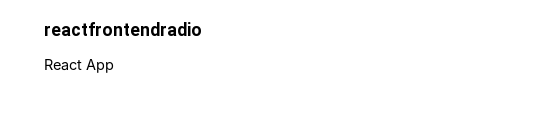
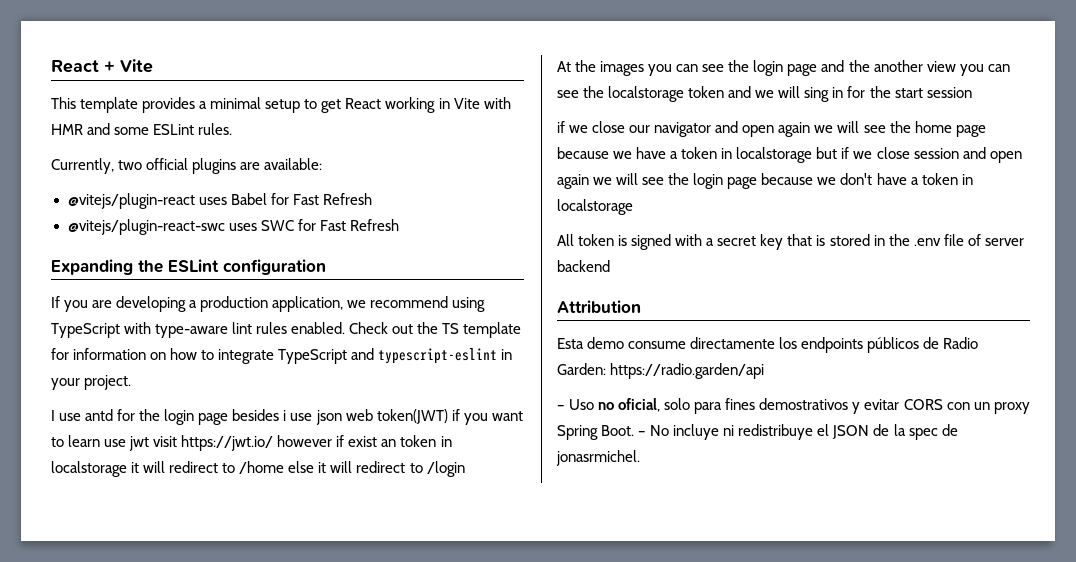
- reactfrontendradio
- React App
+ React + Vite
+ This template provides a minimal setup to get React working in Vite with HMR and some ESLint rules.
+ Currently, two official plugins are available:
+ @vitejs/plugin-react uses Babel for Fast Refresh
+ @vitejs/plugin-react-swc uses SWC for Fast Refresh
+ Expanding the ESLint configuration
+ If you are developing a production application, we recommend using TypeScript with type-aware lint rules enabled. Check out the TS template for information on how to integrate TypeScript and typescript-eslint in your project.
+ I use antd for the login page besides i use json web token(JWT) if you want to learn use jwt visit https://jwt.io/ however if exist an token in localstorage it will redirect to /home else it will redirect to /login
+ At the images you can see the login page and the another view you can see the localstorage token and we will sing in for the start session
+ if we close our navigator and open again we will see the home page because we have a token in localstorage but if we close session and open again we will see the login page because we don't have a token in localstorage
+ All token is signed with a secret key that is stored in the .env file of server backend
+ Attribution
+ Esta demo consume directamente los endpoints públicos de Radio Garden: https://radio.garden/api
+ – Uso no oficial, solo para fines demostrativos y evitar CORS con un proxy Spring Boot. – No incluye ni redistribuye el JSON de la spec de jonasrmichel.

